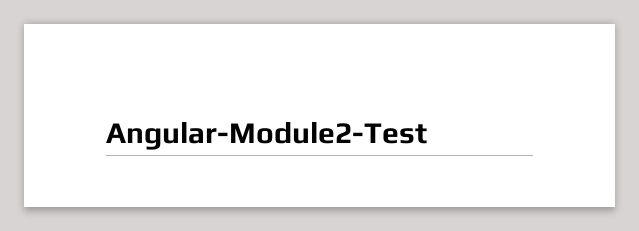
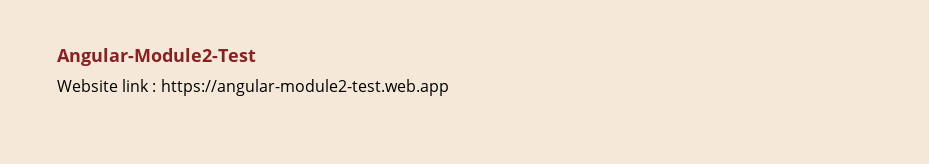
+ Website link : https://angular-module2-test.web.app

